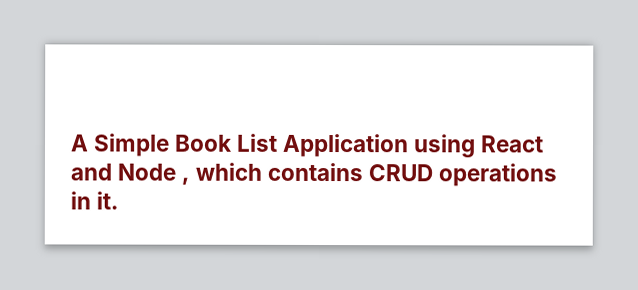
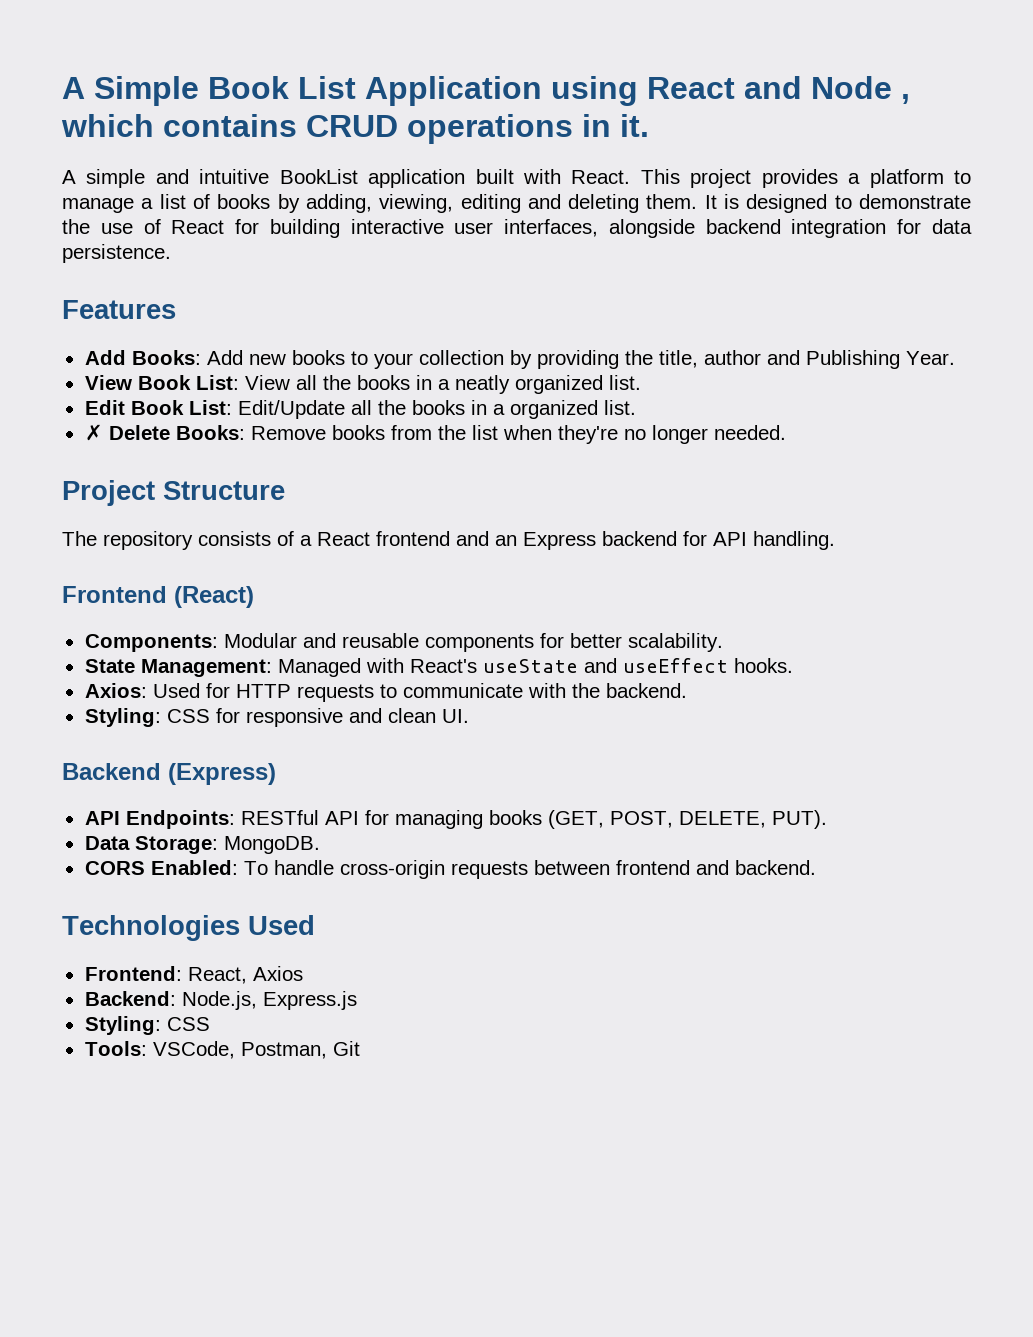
+ A simple and intuitive BookList application built with React. This project provides a platform to manage a list of books by adding, viewing, editing and deleting them. It is designed to demonstrate the use of React for building interactive user interfaces, alongside backend integration for data persistence.
+ Features
+ Add Books: Add new books to your collection by providing the title, author and Publishing Year.
+ View Book List: View all the books in a neatly organized list.
+ Edit Book List: Edit/Update all the books in a organized list.
+ ✗ Delete Books: Remove books from the list when they're no longer needed.
+ Project Structure
+ The repository consists of a React frontend and an Express backend for API handling.
+ Frontend (React)
+ Components: Modular and reusable components for better scalability.
+ State Management: Managed with React's useState and useEffect hooks.
+ Axios: Used for HTTP requests to communicate with the backend.
+ Styling: CSS for responsive and clean UI.
+ Backend (Express)
+ API Endpoints: RESTful API for managing books (GET, POST, DELETE, PUT).
+ Data Storage: MongoDB.
+ CORS Enabled: To handle cross-origin requests between frontend and backend.
+ Technologies Used
+ Frontend: React, Axios
+ Backend: Node.js, Express.js
+ Styling: CSS
+ Tools: VSCode, Postman, Git

